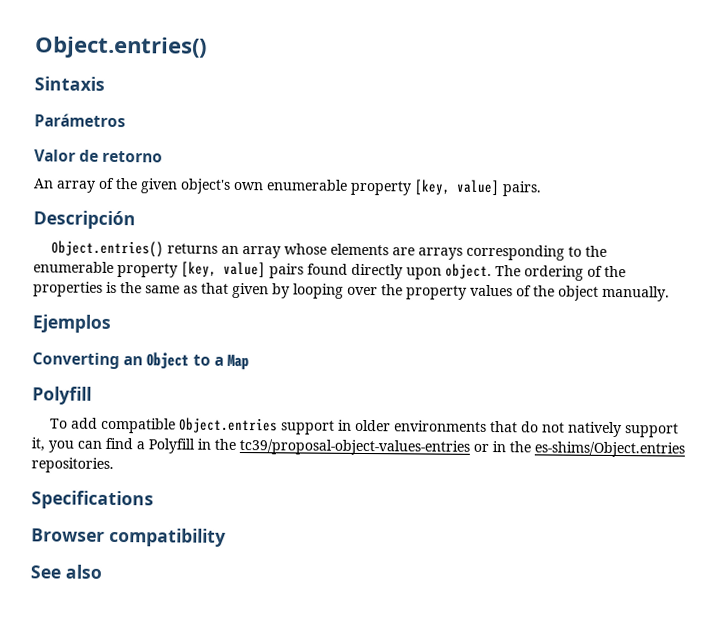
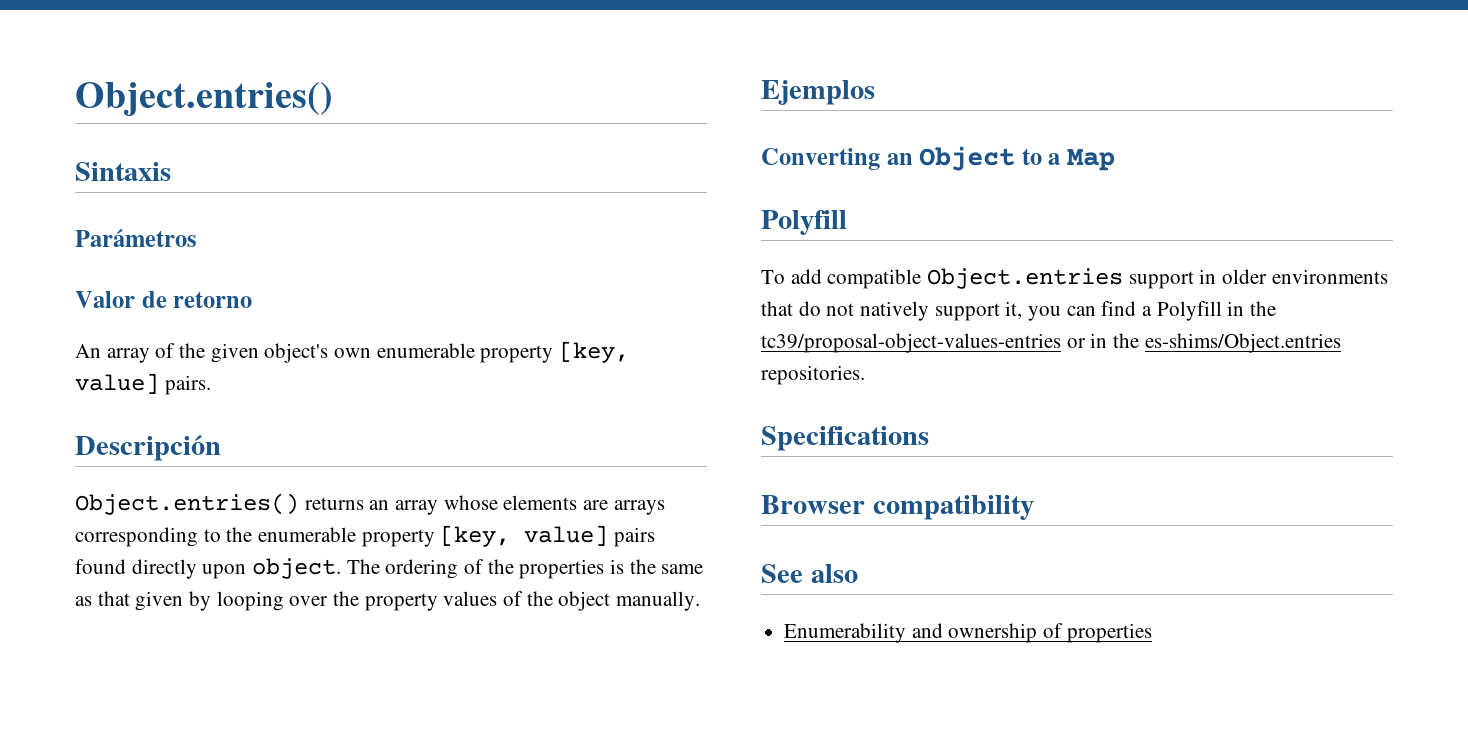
+ Enumerability and ownership of properties

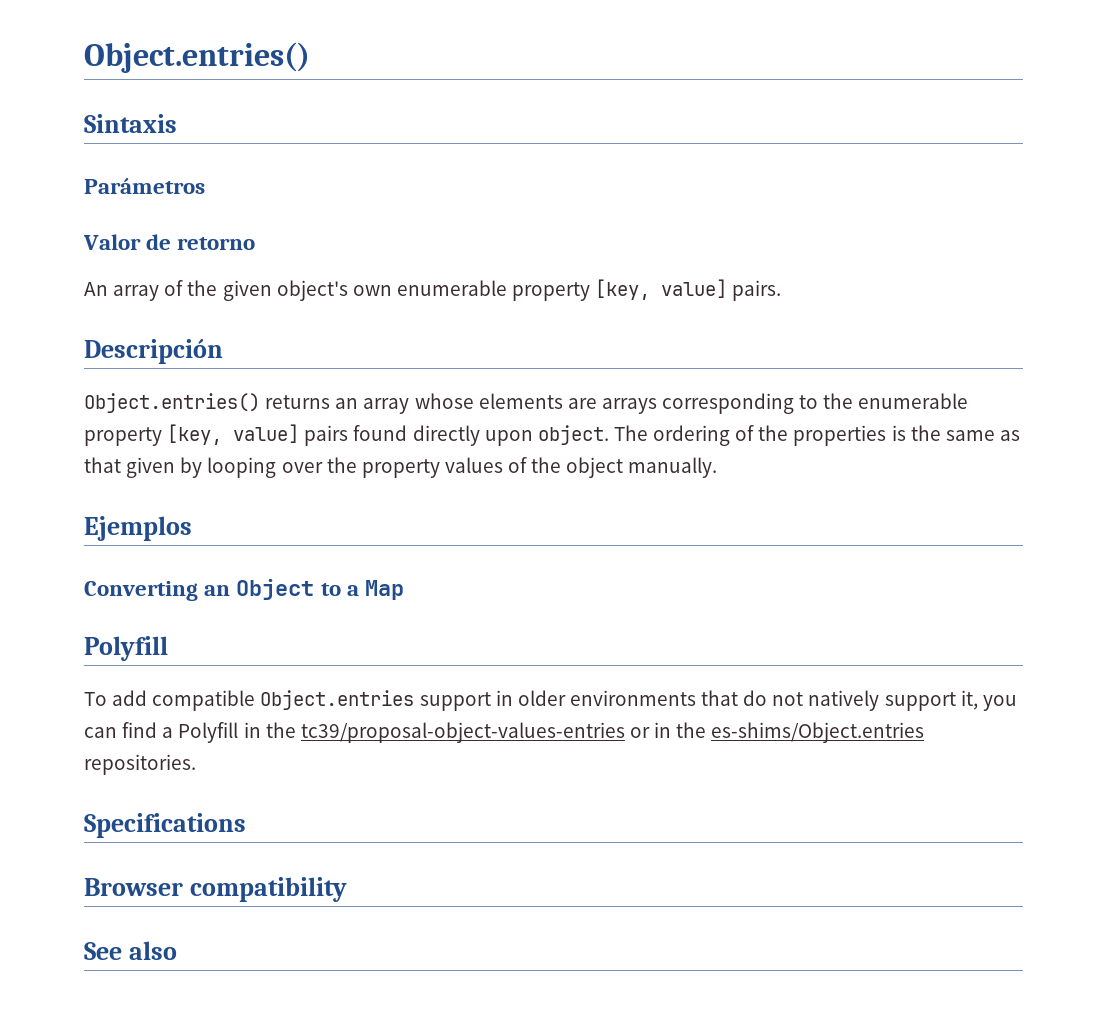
- Enumerability and ownership of properties

